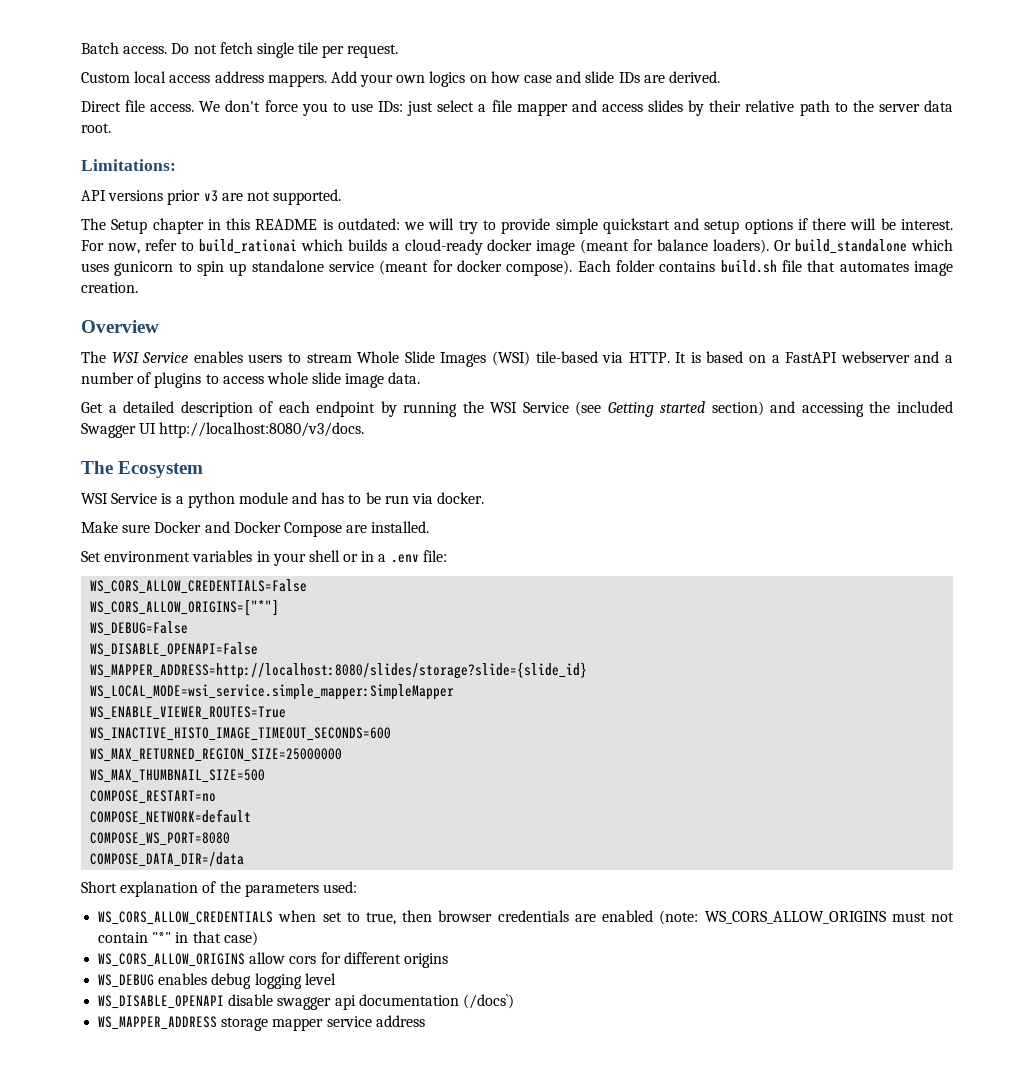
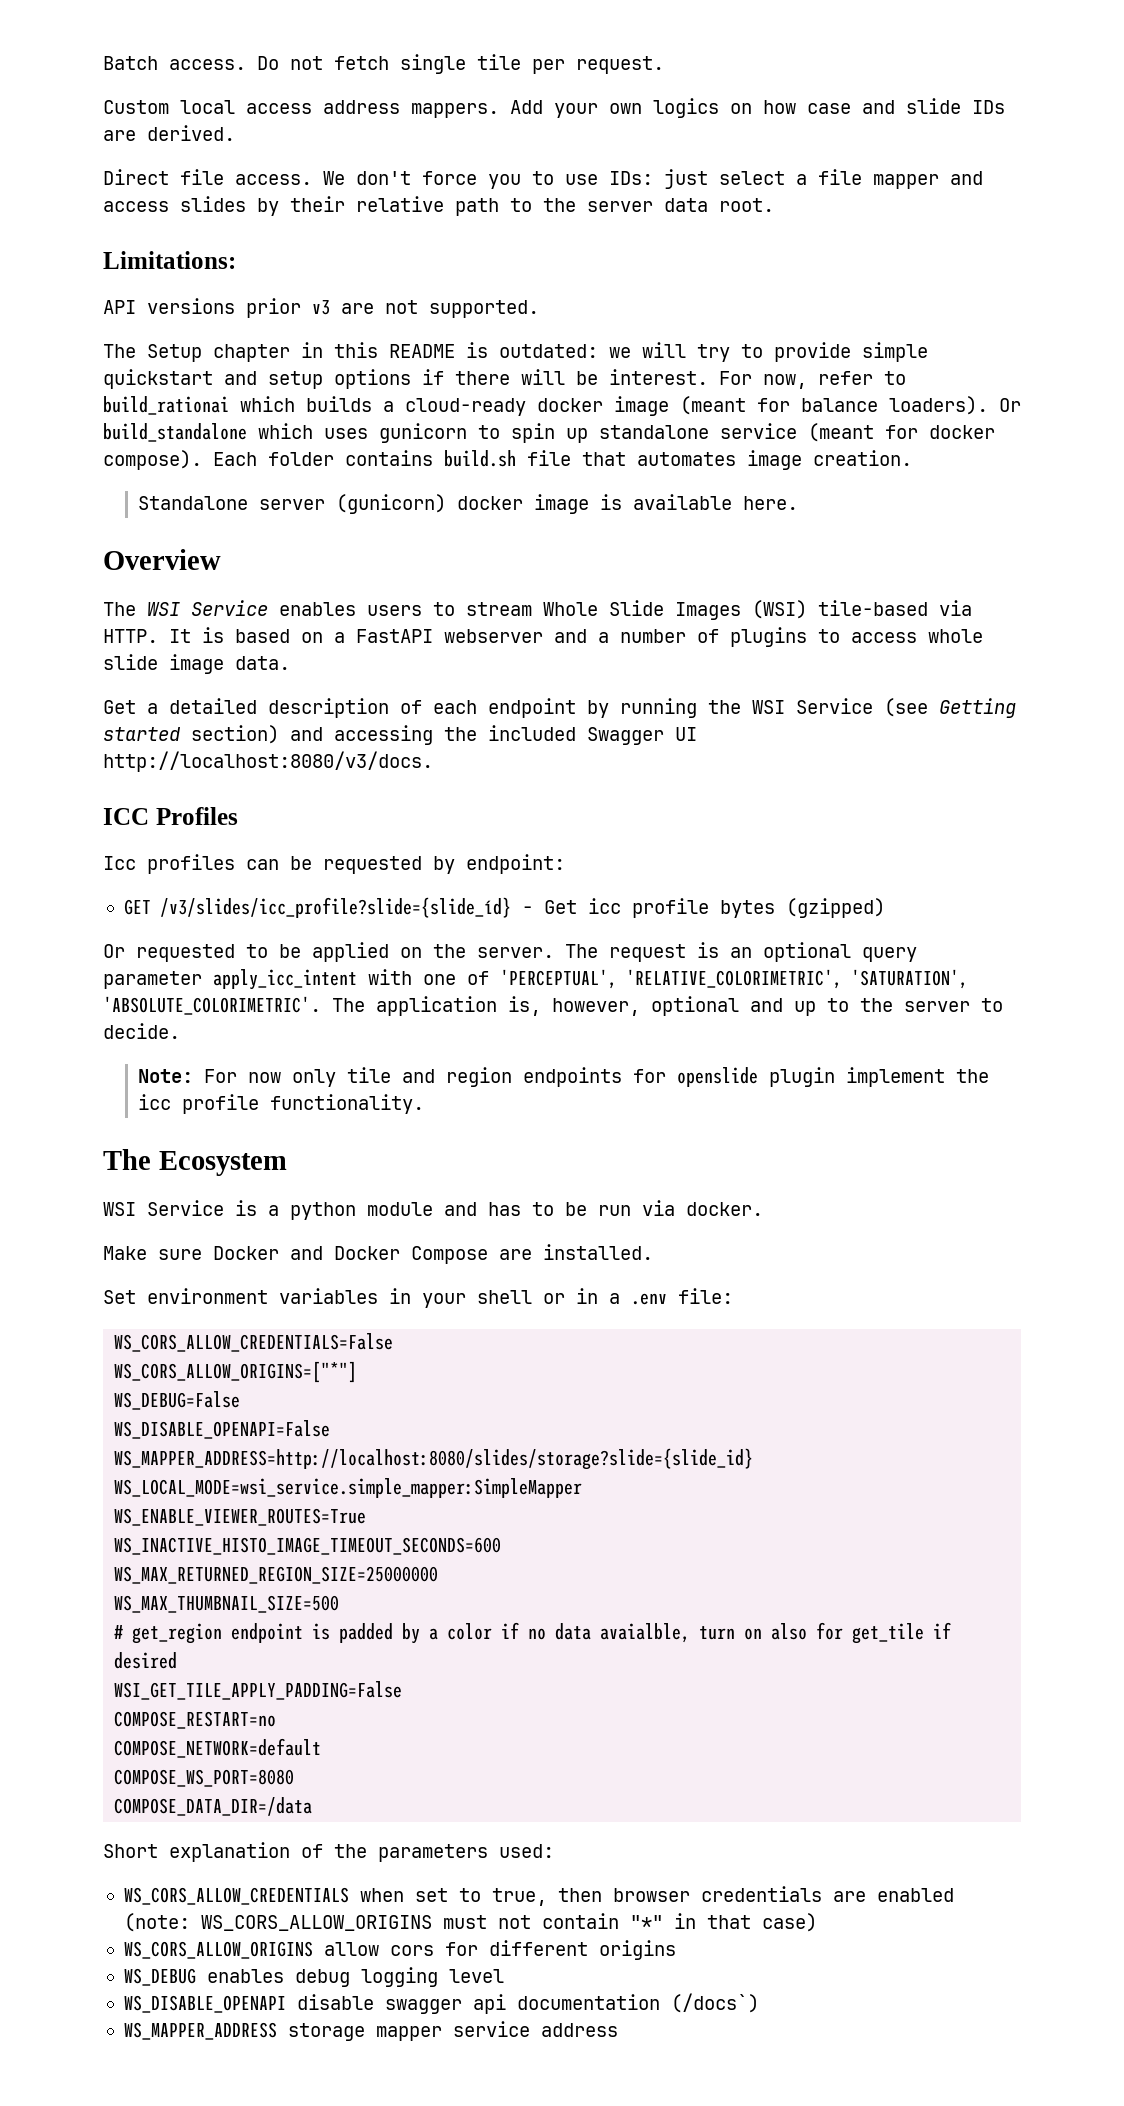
+ Standalone server (gunicorn) docker image is available here.
+ ICC Profiles
+ Icc profiles can be requested by endpoint:
+ GET /v3/slides/icc_profile?slide={slide_íd} - Get icc profile bytes (gzipped)
+ Or requested to be applied on the server. The request is an optional query parameter apply_icc_intent with one of 'PERCEPTUAL', 'RELATIVE_COLORIMETRIC', 'SATURATION', 'ABSOLUTE_COLORIMETRIC'. The application is, however, optional and up to the server to decide.
+ Note: For now only tile and region endpoints for openslide plugin implement the icc profile functionality.
+ # get_region endpoint is padded by a color if no data avaialble, turn on also for get_tile if desired
+ WSI_GET_TILE_APPLY_PADDING=False

